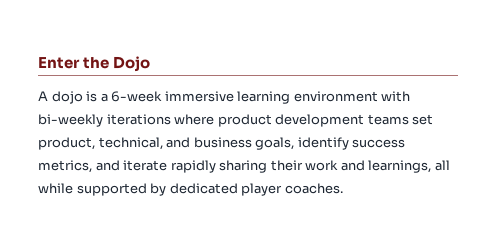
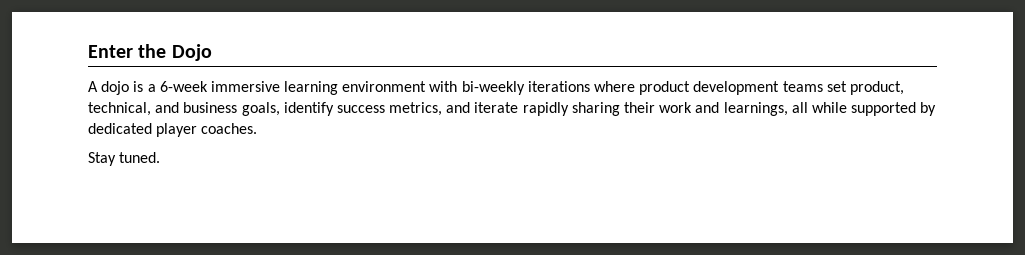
+ Stay tuned.

